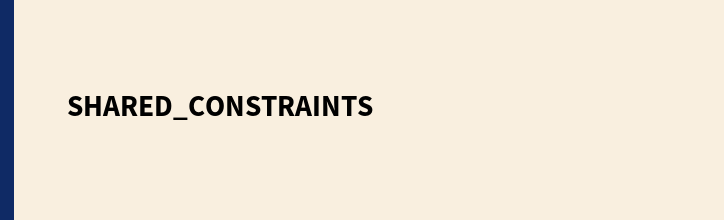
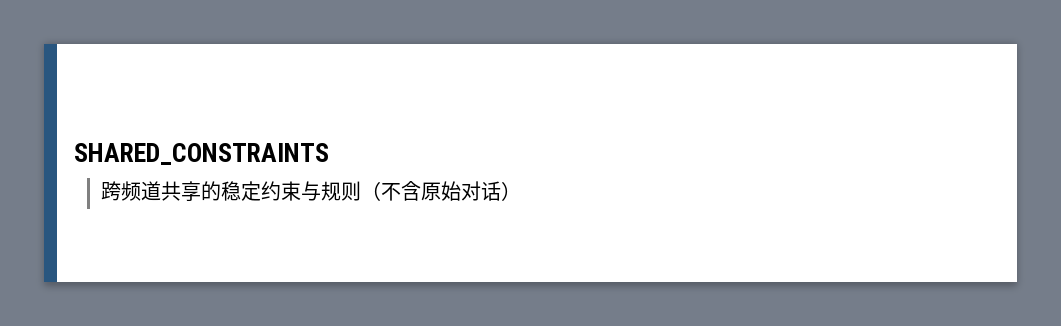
+ 跨频道共享的稳定约束与规则（不含原始对话）

